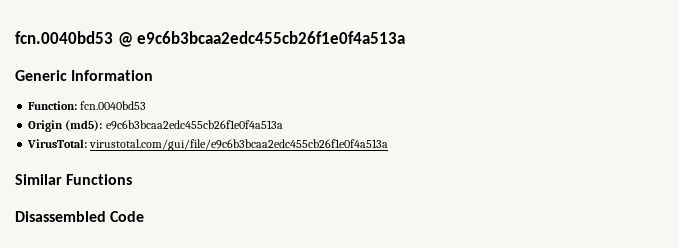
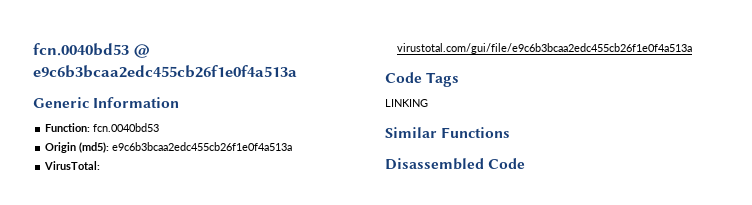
+ Code Tags
+ LINKING

